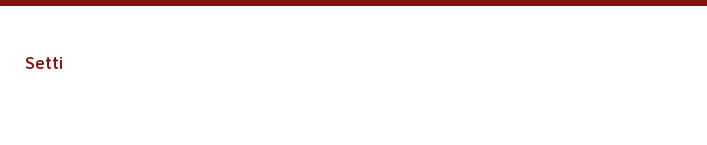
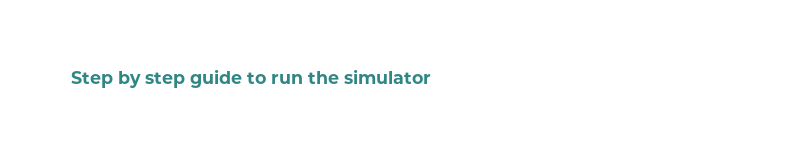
- Setti
+ Step by step guide to run the simulator

